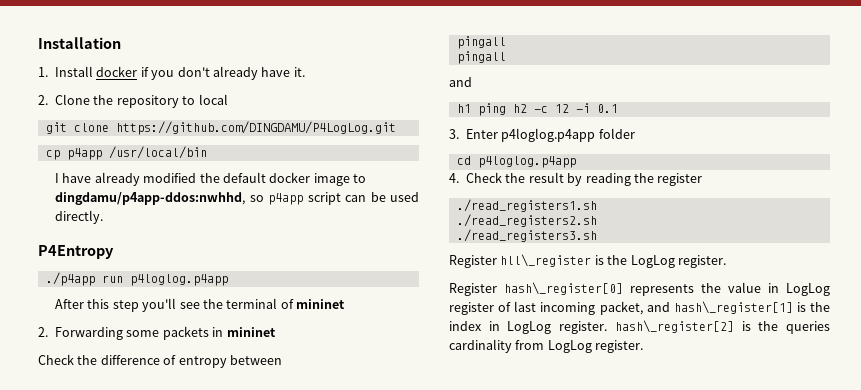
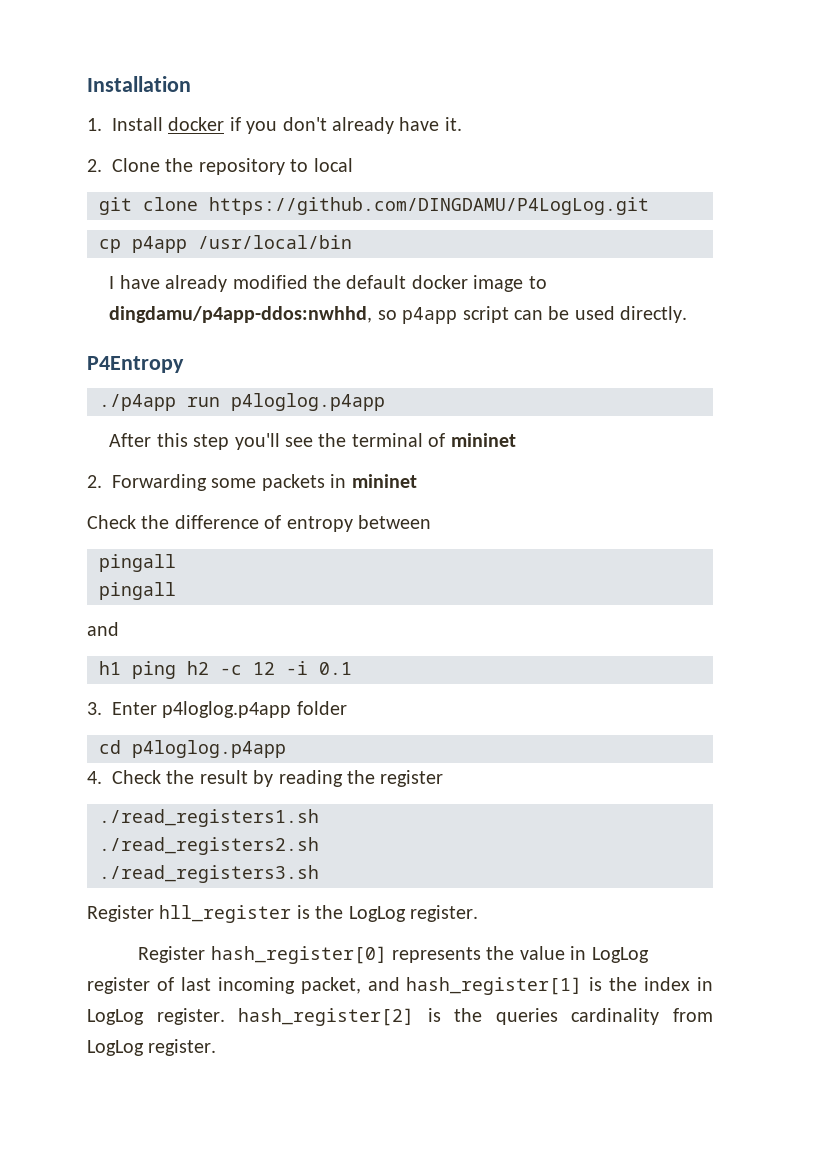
- Register hll\_register is the LogLog register.
+ Register hll_register is the LogLog register.
- Register hash\_register[0] represents the value in LogLog register of last incoming packet, and hash\_register[1] is the index in LogLog register. hash\_register[2] is the queries cardinality from LogLog register.
+ Register hash_register[0] represents the value in LogLog register of last incoming packet, and hash_register[1] is the index in LogLog register. hash_register[2] is the queries cardinality from LogLog register.

